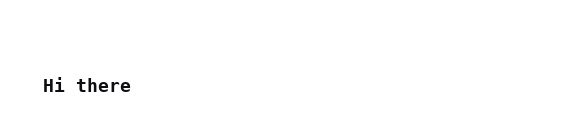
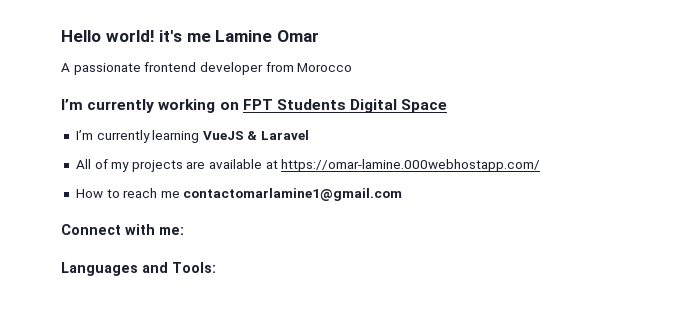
- Hi there
+ Hello world! it's me Lamine Omar
+ A passionate frontend developer from Morocco
+ I’m currently working on FPT Students Digital Space
+ I’m currently learning VueJS & Laravel
+ All of my projects are available at https://omar-lamine.000webhostapp.com/
+ How to reach me contactomarlamine1@gmail.com
+ Connect with me:
+ Languages and Tools:

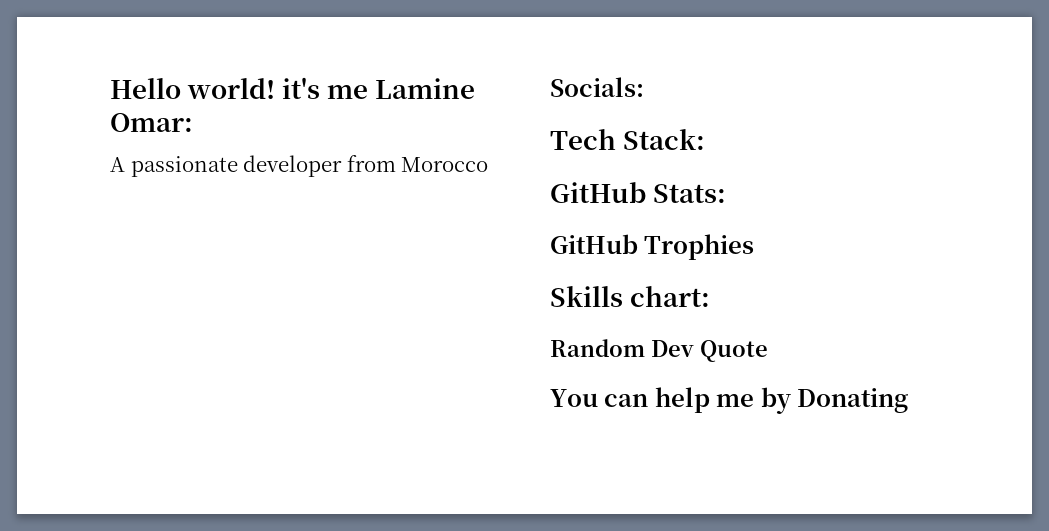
- Hello world! it's me Lamine Omar
+ Hello world! it's me Lamine Omar:
- A passionate frontend developer from Morocco
+ A passionate developer from Morocco
- I’m currently working on FPT Students Digital Space
- I’m currently learning VueJS & Laravel
- All of my projects are available at https://omar-lamine.000webhostapp.com/
- How to reach me contactomarlamine1@gmail.com
- Connect with me:
- Languages and Tools:
+ Socials:
+ Tech Stack:
+ GitHub Stats:
+ GitHub Trophies
+ Skills chart:
+ Random Dev Quote
+ You can help me by Donating

